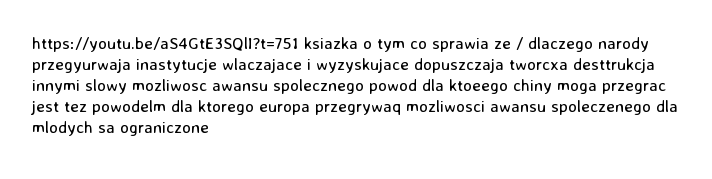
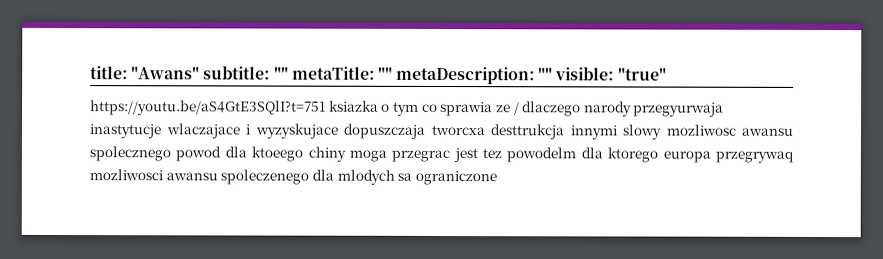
+ title: "Awans" subtitle: "" metaTitle: "" metaDescription: "" visible: "true"

